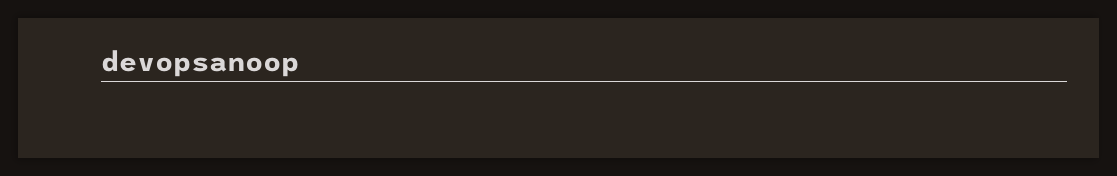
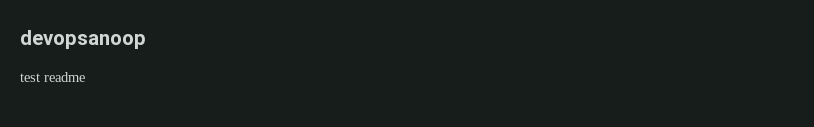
+ test readme

